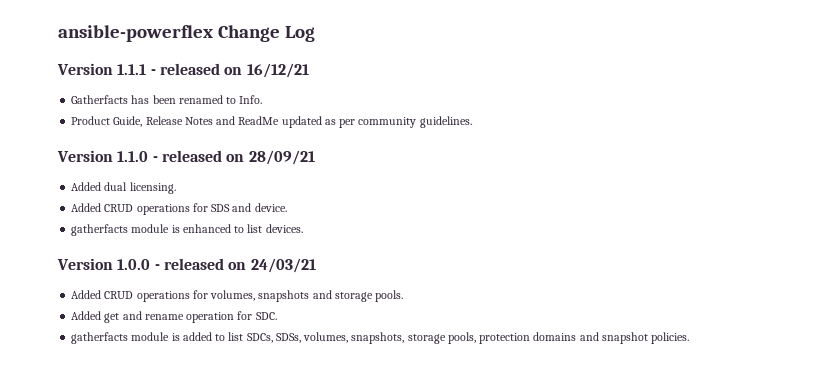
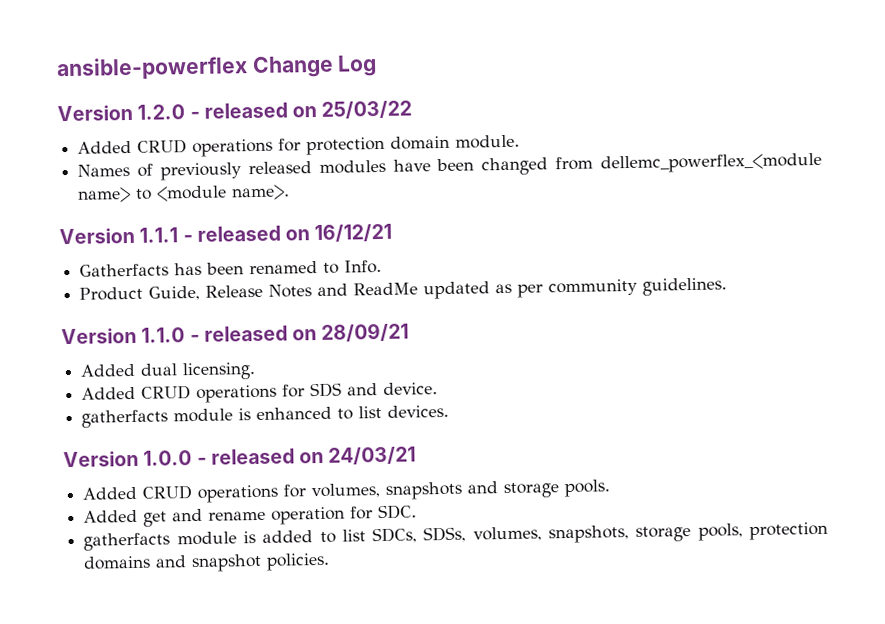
+ Version 1.2.0 - released on 25/03/22
+ Added CRUD operations for protection domain module.
+ Names of previously released modules have been changed from dellemc_powerflex_<module name> to <module name>.

